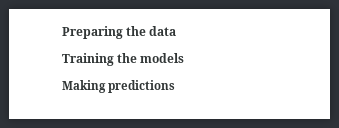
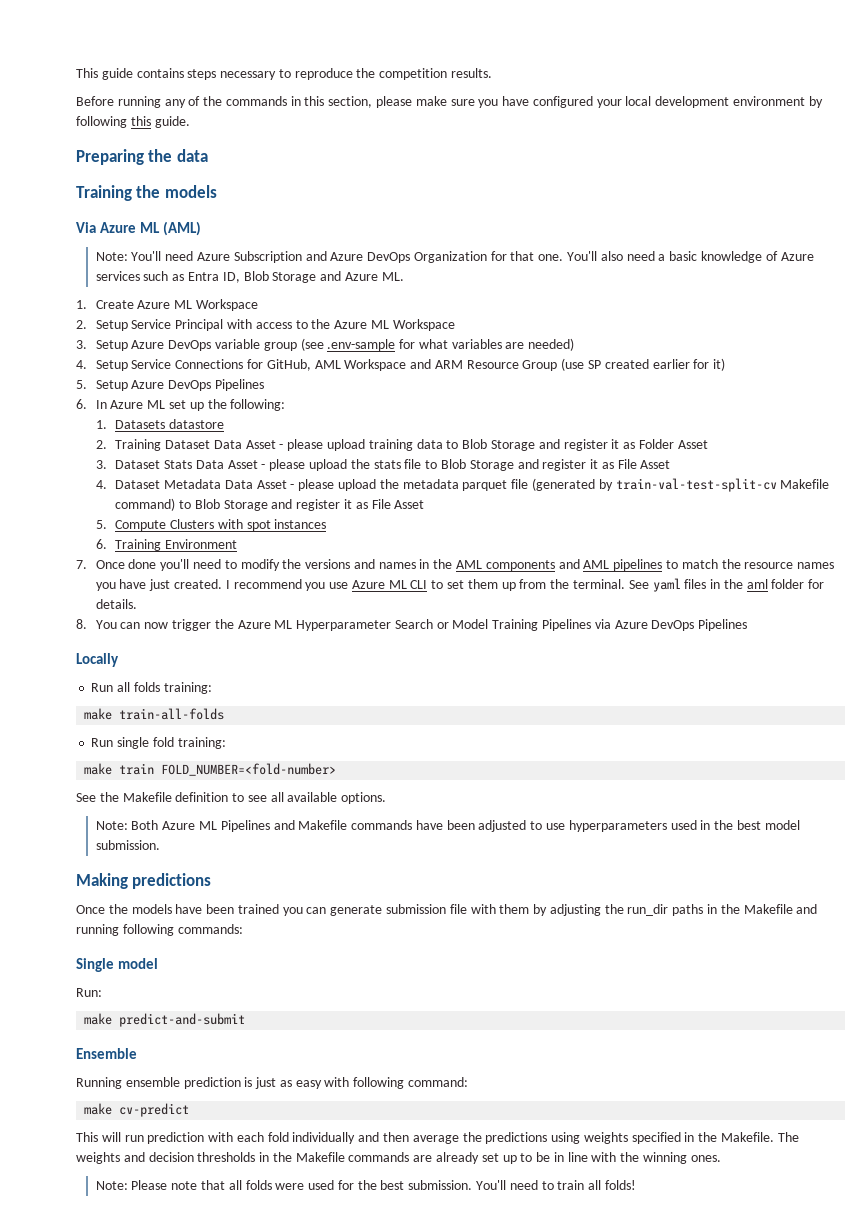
+ This guide contains steps necessary to reproduce the competition results.
+ Before running any of the commands in this section, please make sure you have configured your local development environment by following this guide.
+ Via Azure ML (AML)
+ Note: You'll need Azure Subscription and Azure DevOps Organization for that one. You'll also need a basic knowledge of Azure services such as Entra ID, Blob Storage and Azure ML.
+ 1. Create Azure ML Workspace
+ 2. Setup Service Principal with access to the Azure ML Workspace
+ 3. Setup Azure DevOps variable group (see .env-sample for what variables are needed)
+ 4. Setup Service Connections for GitHub, AML Workspace and ARM Resource Group (use SP created earlier for it)
+ 5. Setup Azure DevOps Pipelines
+ 6. In Azure ML set up the following:
+ 1. Datasets datastore
+ 2. Training Dataset Data Asset - please upload training data to Blob Storage and register it as Folder Asset
+ 3. Dataset Stats Data Asset - please upload the stats file to Blob Storage and register it as File Asset
+ 4. Dataset Metadata Data Asset - please upload the metadata parquet file (generated by train-val-test-split-cv Makefile command) to Blob Storage and register it as File Asset
+ 5. Compute Clusters with spot instances
+ 6. Training Environment
+ 7. Once done you'll need to modify the versions and names in the AML components and AML pipelines to match the resource names you have just created. I recommend you use Azure ML CLI to set them up from the terminal. See yaml files in the aml folder for details.
+ 8. You can now trigger the Azure ML Hyperparameter Search or Model Training Pipelines via Azure DevOps Pipelines
+ Locally
+ Run all folds training:
+ make train-all-folds
+ Run single fold training:
+ make train FOLD_NUMBER=<fold-number>
+ See the Makefile definition to see all available options.
+ Note: Both Azure ML Pipelines and Makefile commands have been adjusted to use hyperparameters used in the best model submission.
  Making predictions
+ Once the models have been trained you can generate submission file with them by adjusting the run_dir paths in the Makefile and running following commands:
+ Single model
+ Run:
+ make predict-and-submit
+ Ensemble
+ Running ensemble prediction is just as easy with following command:
+ make cv-predict
+ This will run prediction with each fold individually and then average the predictions using weights specified in the Makefile. The weights and decision thresholds in the Makefile commands are already set up to be in line with the winning ones.
+ Note: Please note that all folds were used for the best submission. You'll need to train all folds!

